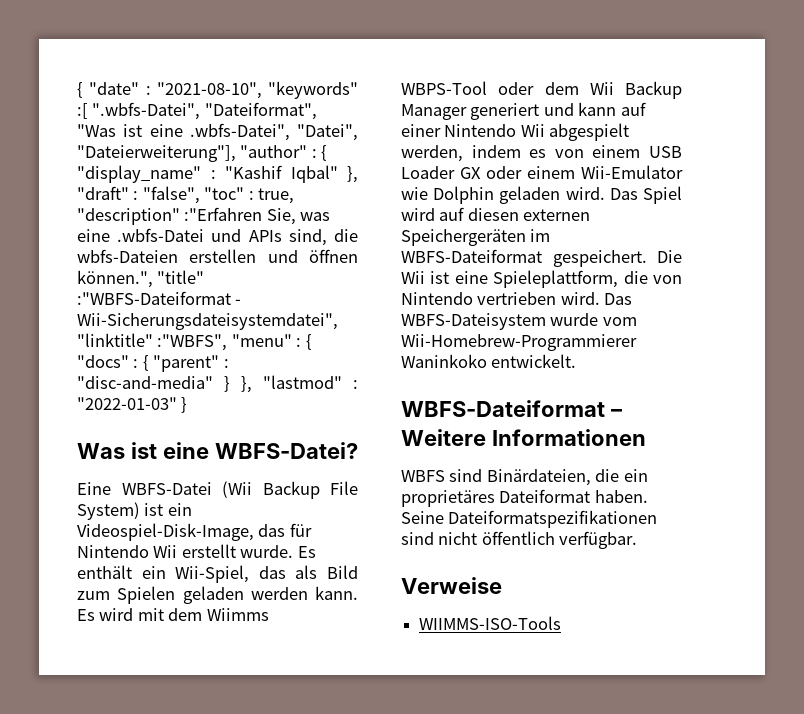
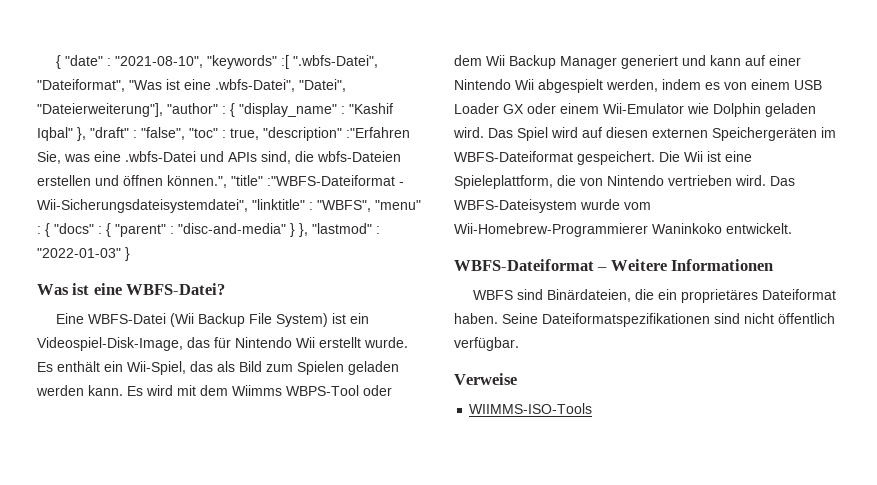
- true, "description" :"Erfahren Sie, was eine .wbfs-Datei und APIs sind, die wbfs-Dateien erstellen und öffnen können.", "title" :"WBFS-Dateiformat - Wii-Sicherungsdateisystemdatei", "linktitle" :"WBFS", "menu" :
+ true, "description" :"Erfahren Sie, was eine .wbfs-Datei und APIs sind, die wbfs-Dateien erstellen und öffnen können.", "title" :"WBFS-Dateiformat - Wii-Sicherungsdateisystemdatei", "linktitle" : "WBFS", "menu" :

